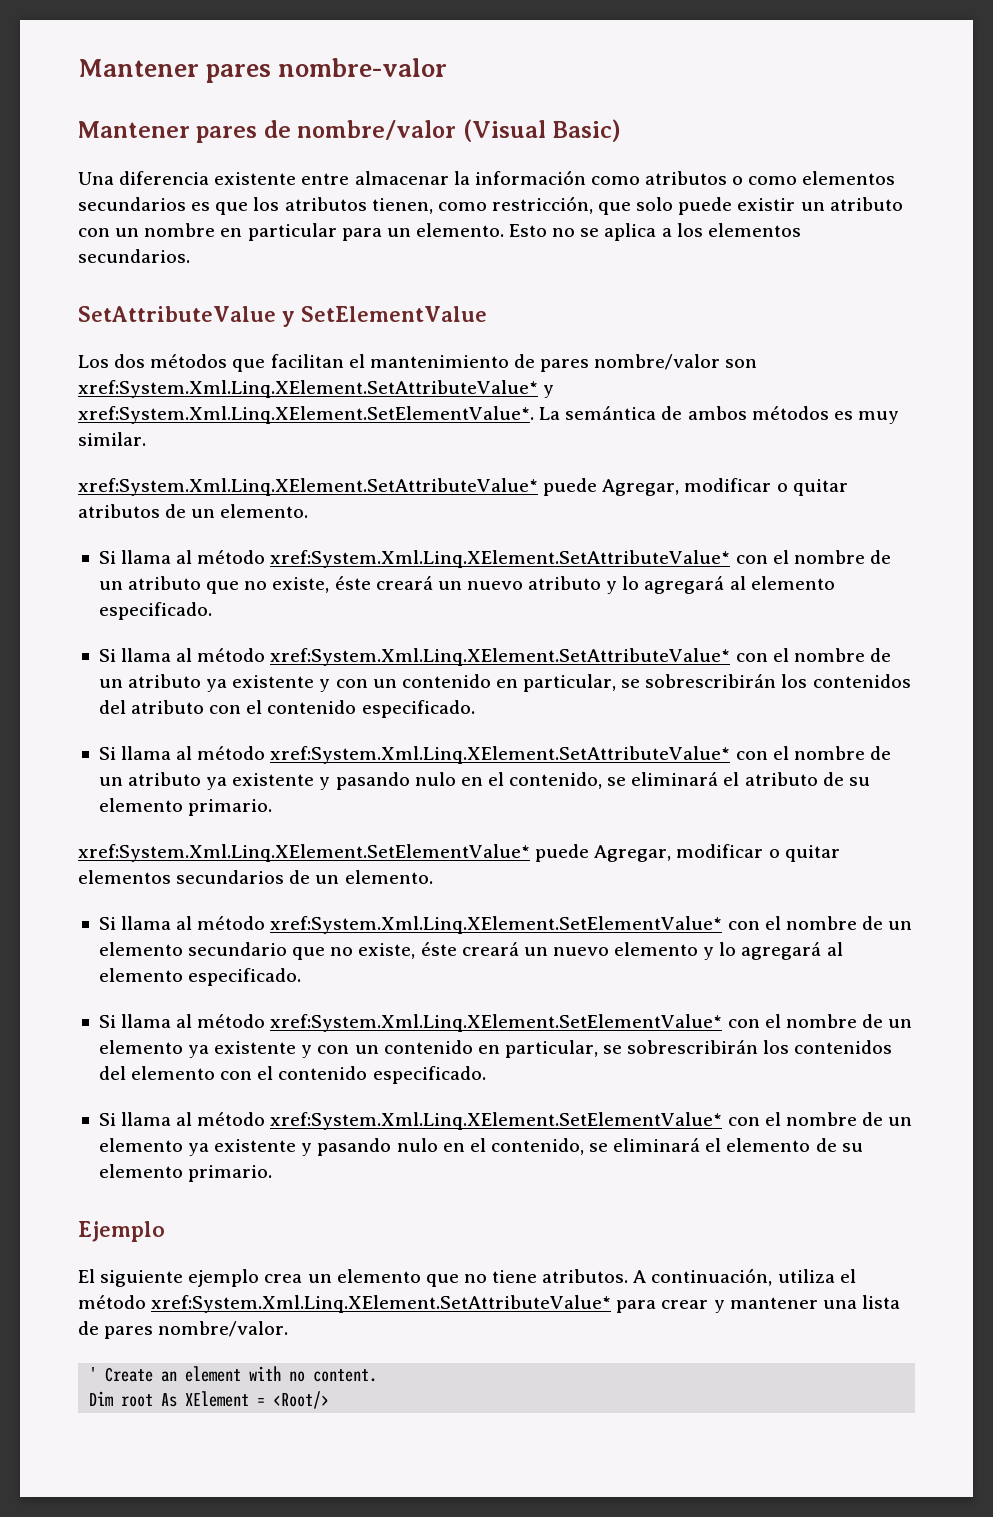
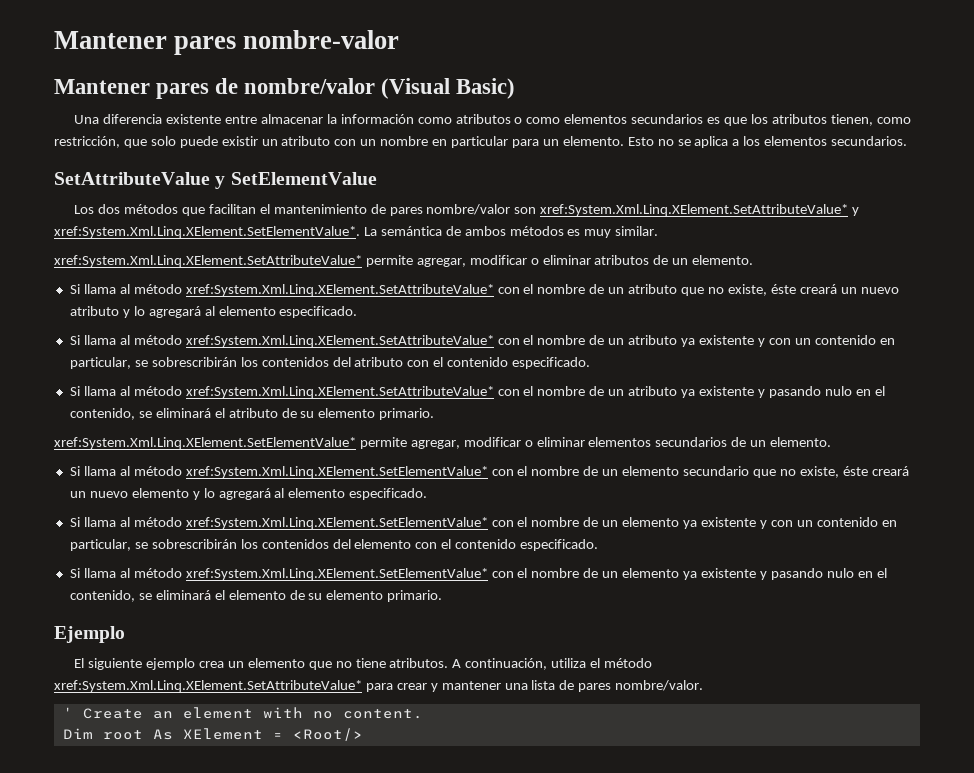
- xref:System.Xml.Linq.XElement.SetAttributeValue* puede Agregar, modificar o quitar atributos de un elemento.
+ xref:System.Xml.Linq.XElement.SetAttributeValue* permite agregar, modificar o eliminar atributos de un elemento.
- xref:System.Xml.Linq.XElement.SetElementValue* puede Agregar, modificar o quitar elementos secundarios de un elemento.
+ xref:System.Xml.Linq.XElement.SetElementValue* permite agregar, modificar o eliminar elementos secundarios de un elemento.

